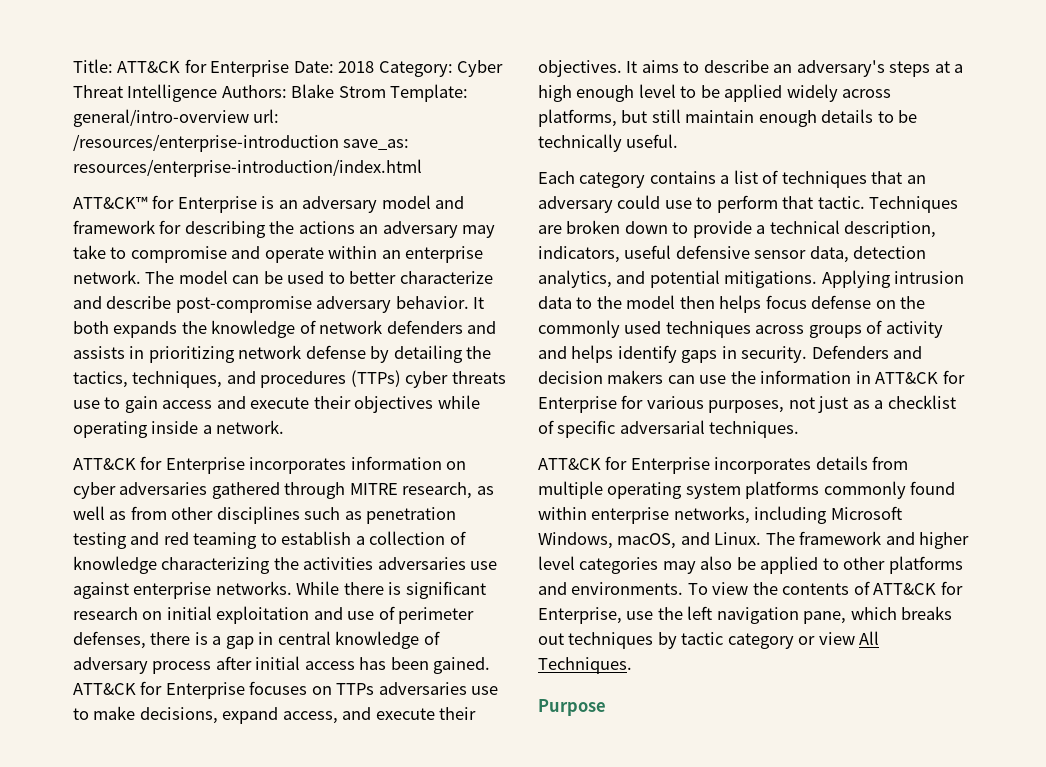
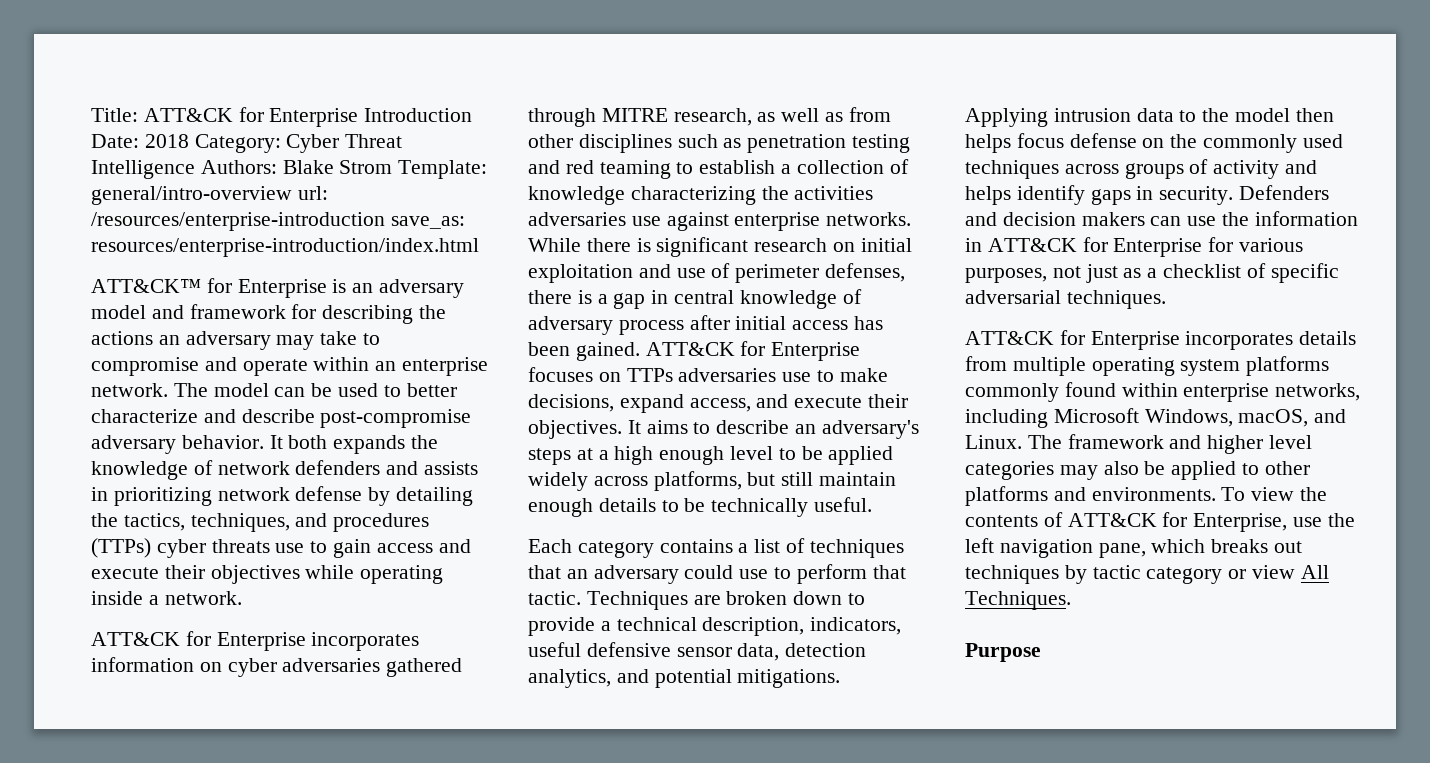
- Title: ATT&CK for Enterprise Date: 2018 Category: Cyber Threat Intelligence Authors: Blake Strom Template: general/intro-overview url: /resources/enterprise-introduction save_as: resources/enterprise-introduction/index.html
+ Title: ATT&CK for Enterprise Introduction Date: 2018 Category: Cyber Threat Intelligence Authors: Blake Strom Template: general/intro-overview url: /resources/enterprise-introduction save_as: resources/enterprise-introduction/index.html

